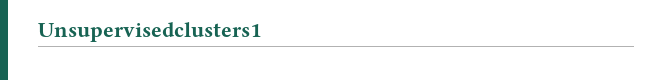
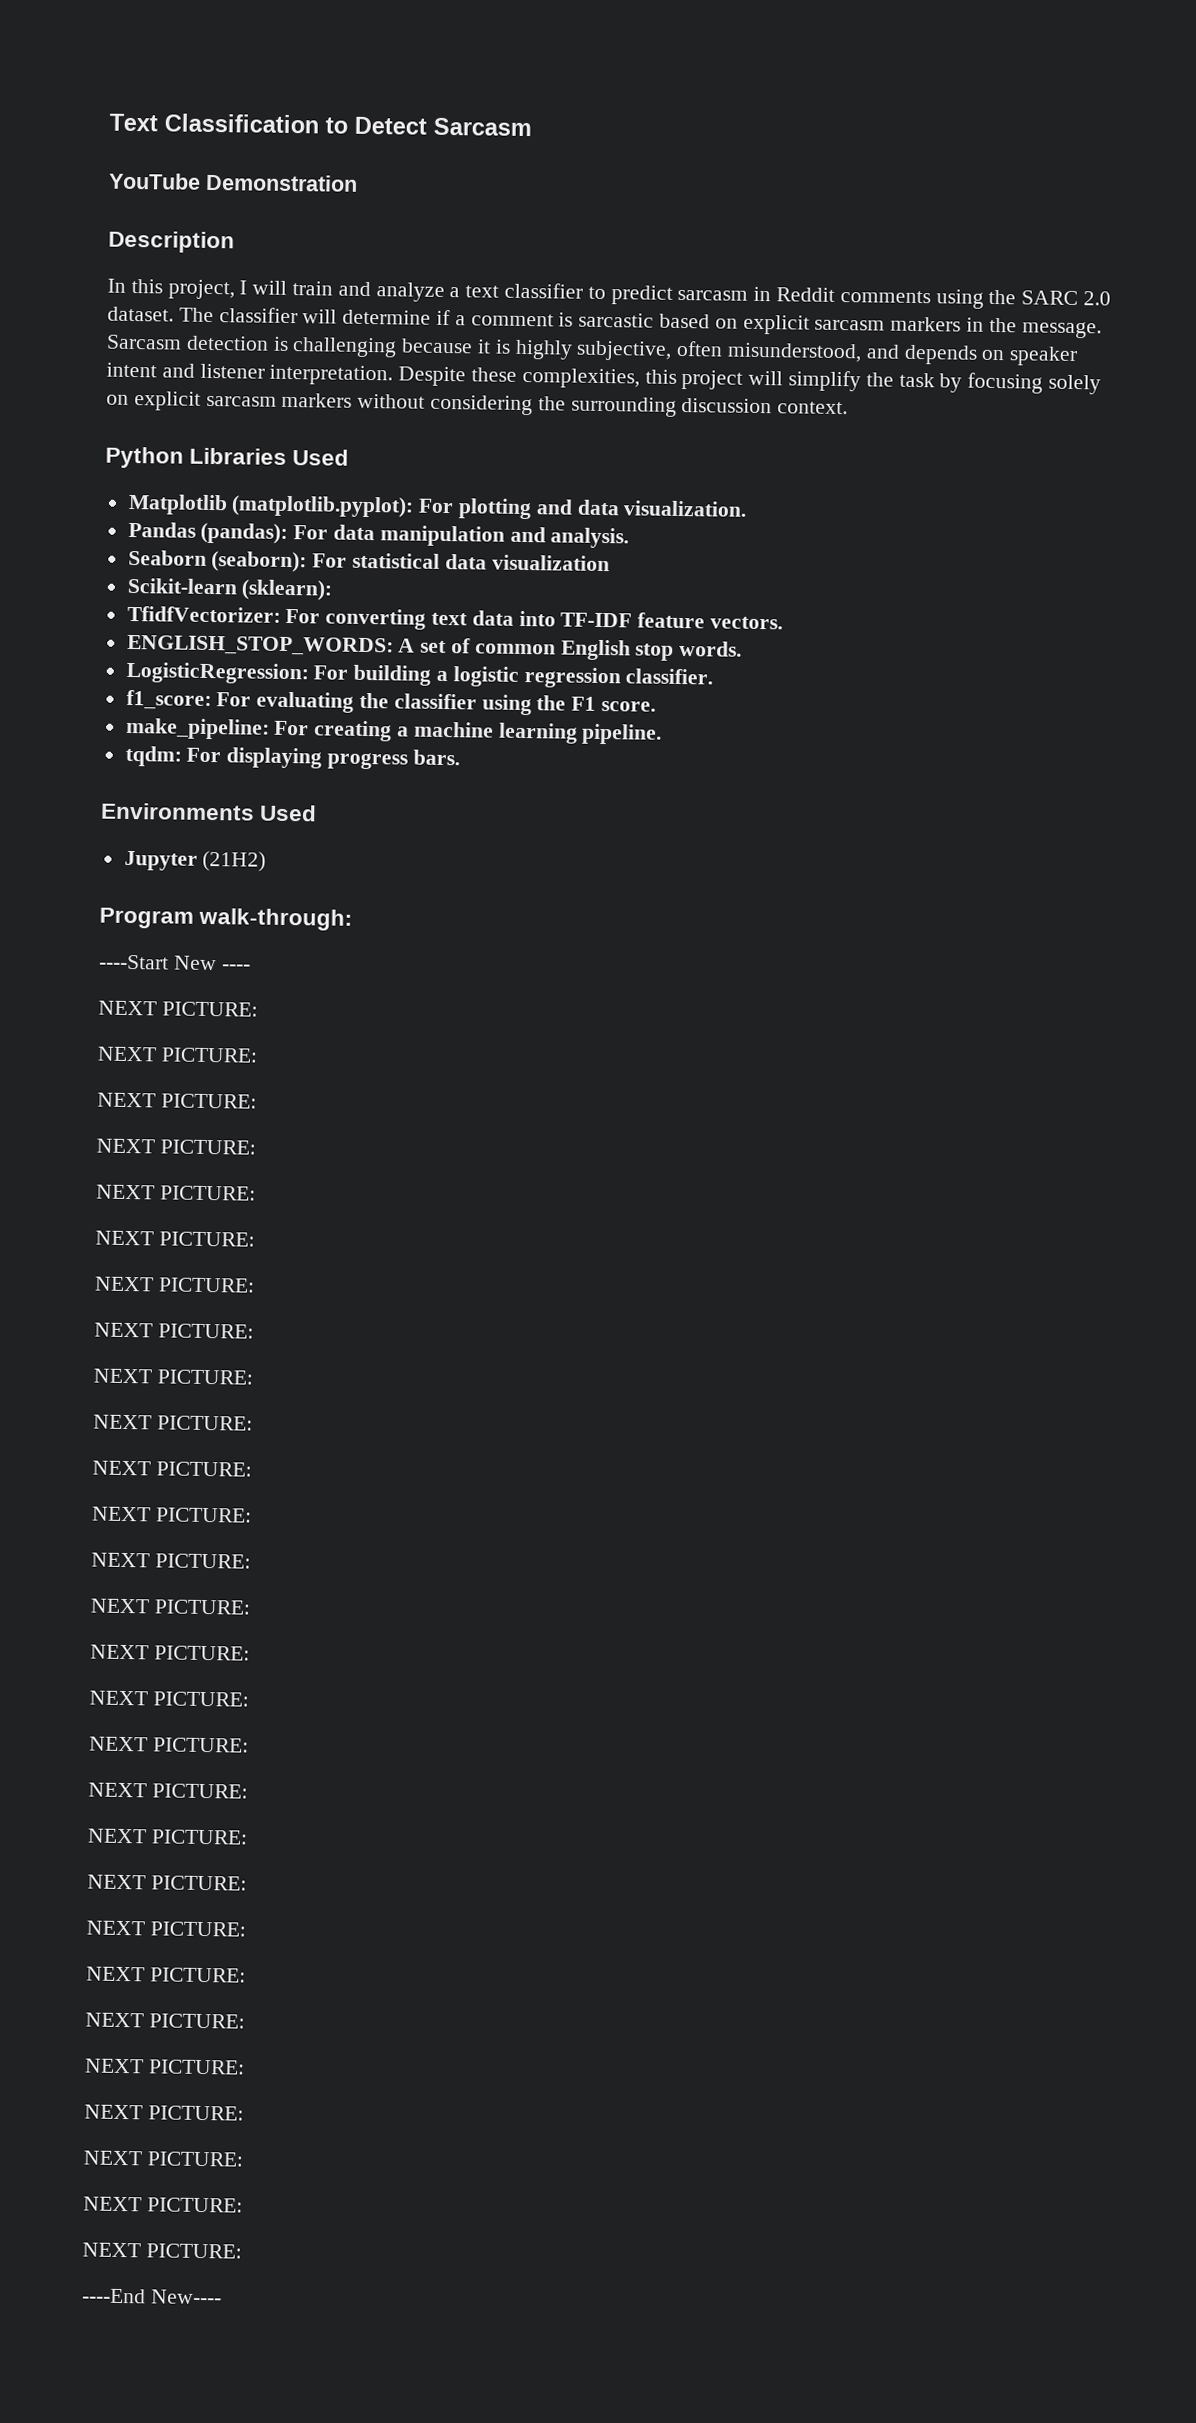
- Unsupervisedclusters1
+ Text Classification to Detect Sarcasm
+ YouTube Demonstration
+ Description
+ In this project, I will train and analyze a text classifier to predict sarcasm in Reddit comments using the SARC 2.0 dataset. The classifier will determine if a comment is sarcastic based on explicit sarcasm markers in the message. Sarcasm detection is challenging because it is highly subjective, often misunderstood, and depends on speaker intent and listener interpretation. Despite these complexities, this project will simplify the task by focusing solely on explicit sarcasm markers without considering the surrounding discussion context.
+ Python Libraries Used
+ Matplotlib (matplotlib.pyplot): For plotting and data visualization.
+ Pandas (pandas): For data manipulation and analysis.
+ Seaborn (seaborn): For statistical data visualization
+ Scikit-learn (sklearn):
+ TfidfVectorizer: For converting text data into TF-IDF feature vectors.
+ ENGLISH_STOP_WORDS: A set of common English stop words.
+ LogisticRegression: For building a logistic regression classifier.
+ f1_score: For evaluating the classifier using the F1 score.
+ make_pipeline: For creating a machine learning pipeline.
+ tqdm: For displaying progress bars.
+ Environments Used
+ Jupyter (21H2)
+ Program walk-through:
+ ----Start New ----
+ NEXT PICTURE:
+ NEXT PICTURE:
+ NEXT PICTURE:
+ NEXT PICTURE:
+ NEXT PICTURE:
+ NEXT PICTURE:
+ NEXT PICTURE:
+ NEXT PICTURE:
+ NEXT PICTURE:
+ NEXT PICTURE:
+ NEXT PICTURE:
+ NEXT PICTURE:
+ NEXT PICTURE:
+ NEXT PICTURE:
+ NEXT PICTURE:
+ NEXT PICTURE:
+ NEXT PICTURE:
+ NEXT PICTURE:
+ NEXT PICTURE:
+ NEXT PICTURE:
+ NEXT PICTURE:
+ NEXT PICTURE:
+ NEXT PICTURE:
+ NEXT PICTURE:
+ NEXT PICTURE:
+ NEXT PICTURE:
+ NEXT PICTURE:
+ NEXT PICTURE:
+ ----End New----

